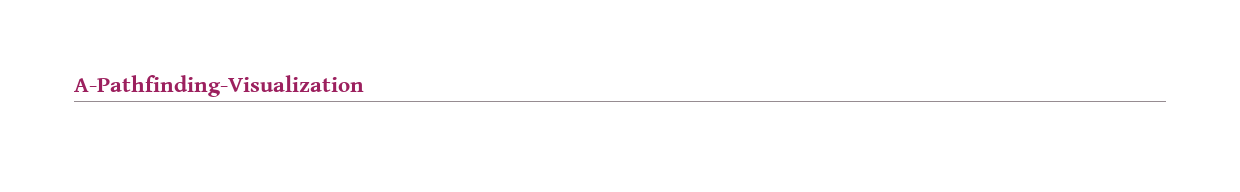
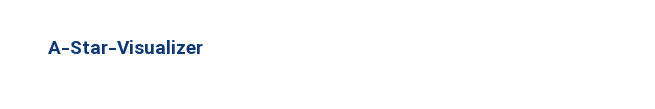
- A-Pathfinding-Visualization
+ A-Star-Visualizer

